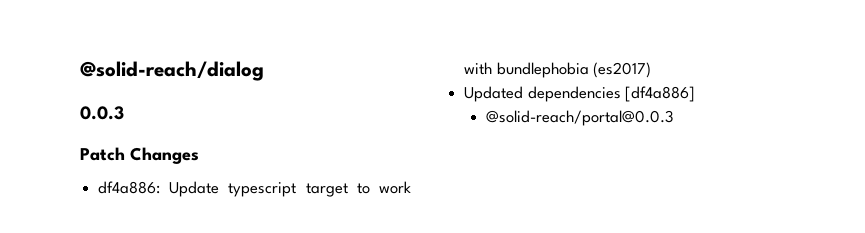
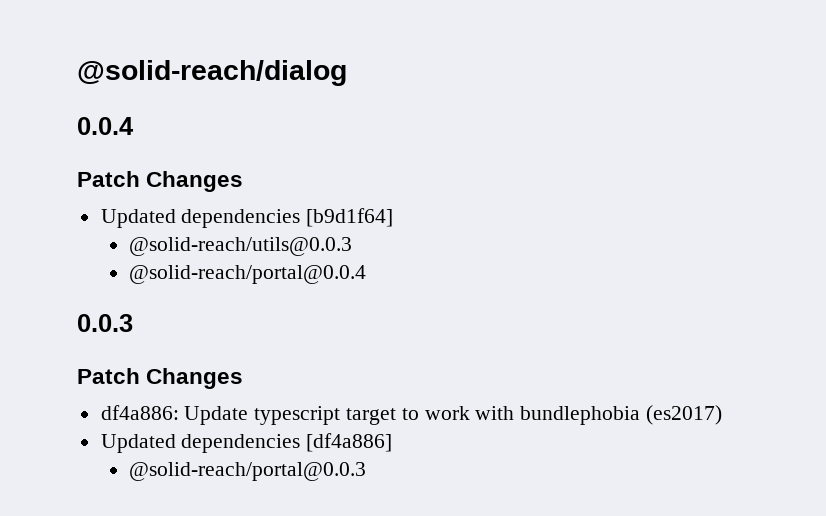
+ 0.0.4
+ Patch Changes
+ Updated dependencies [b9d1f64]
+ @solid-reach/utils@0.0.3
+ @solid-reach/portal@0.0.4

